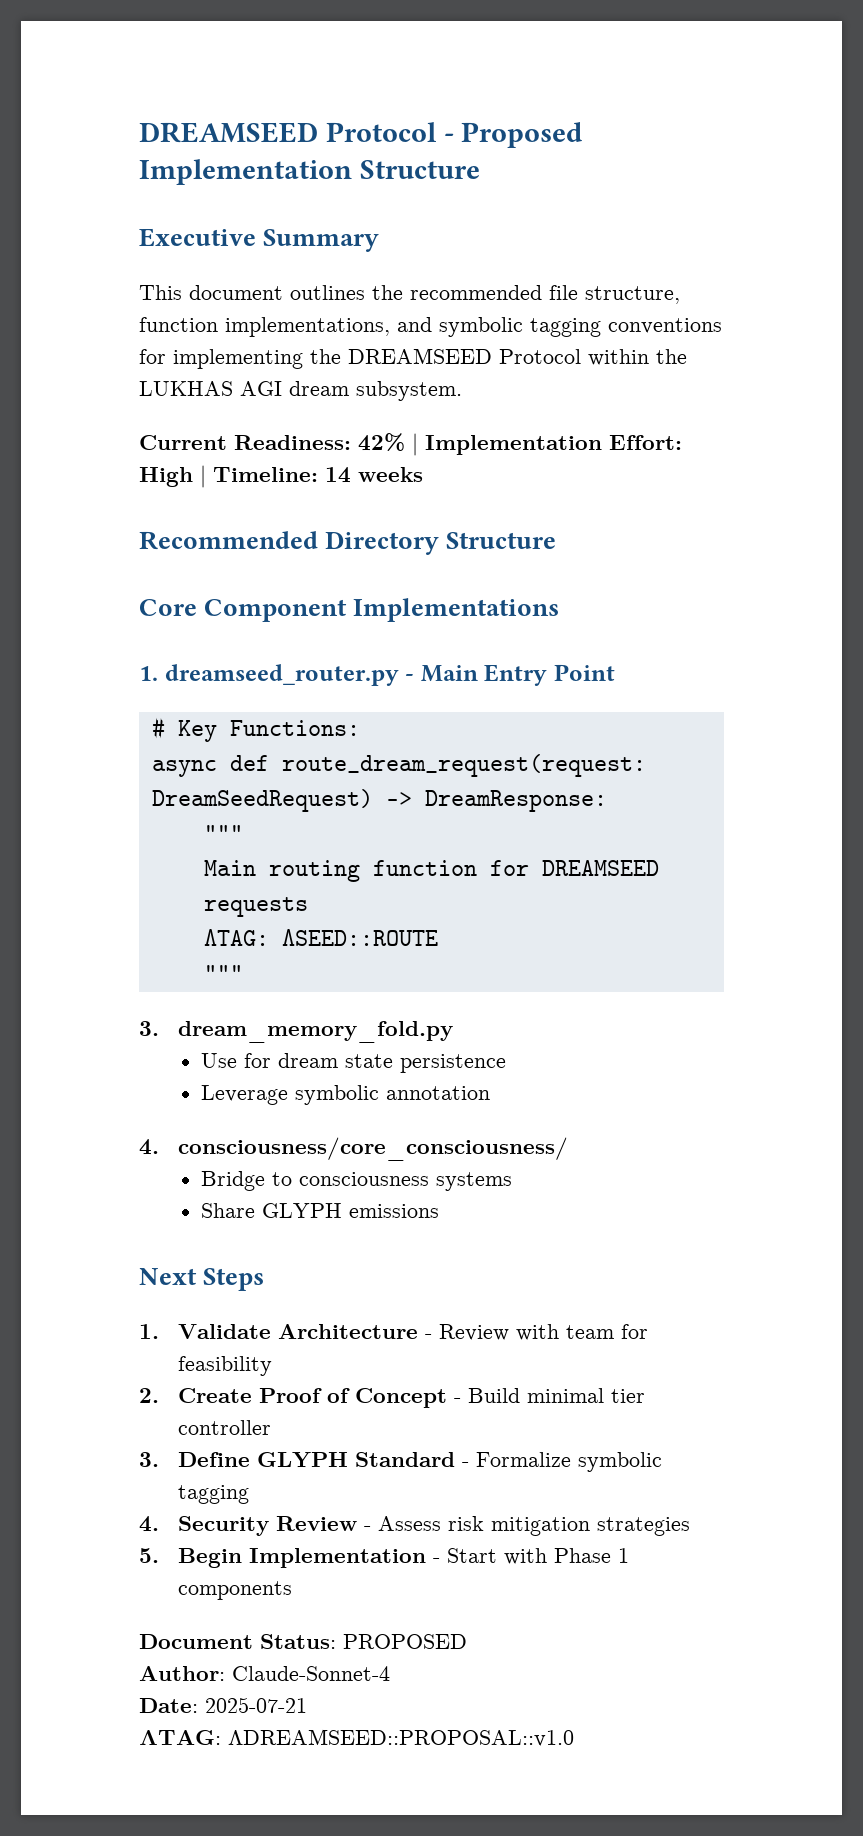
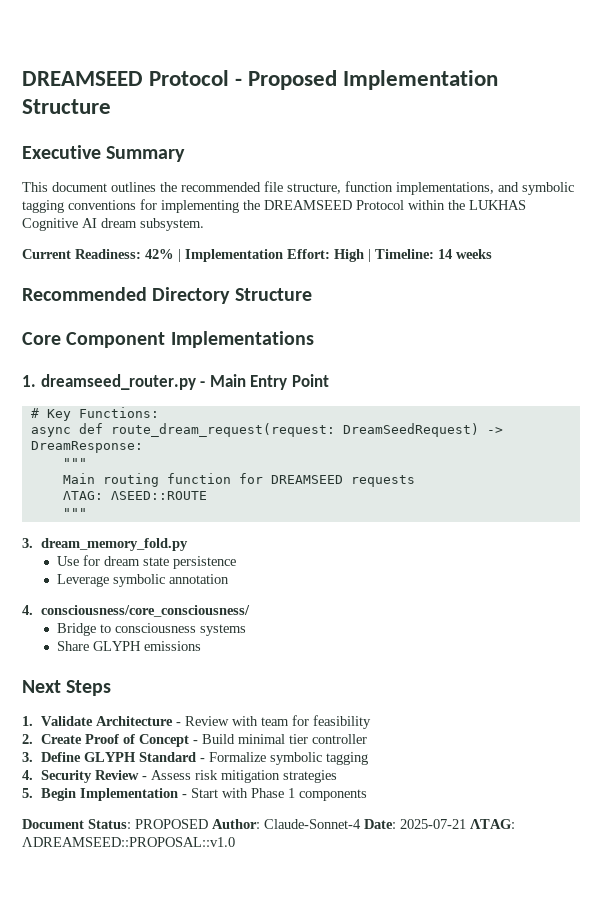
- This document outlines the recommended file structure, function implementations, and symbolic tagging conventions for implementing the DREAMSEED Protocol within the LUKHAS AGI dream subsystem.
+ This document outlines the recommended file structure, function implementations, and symbolic tagging conventions for implementing the DREAMSEED Protocol within the LUKHAS Cognitive AI dream subsystem.
- Document Status: PROPOSED
- Author: Claude-Sonnet-4
- Date: 2025-07-21
- ΛTAG: ΛDREAMSEED::PROPOSAL::v1.0
+ Document Status: PROPOSED Author: Claude-Sonnet-4 Date: 2025-07-21 ΛTAG: ΛDREAMSEED::PROPOSAL::v1.0

